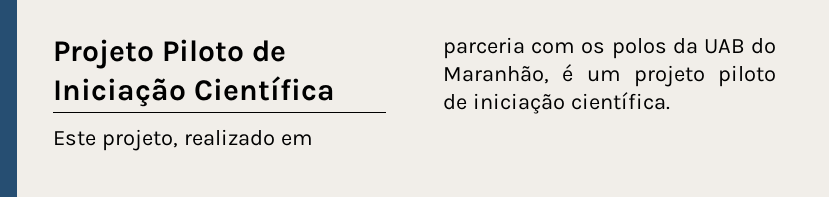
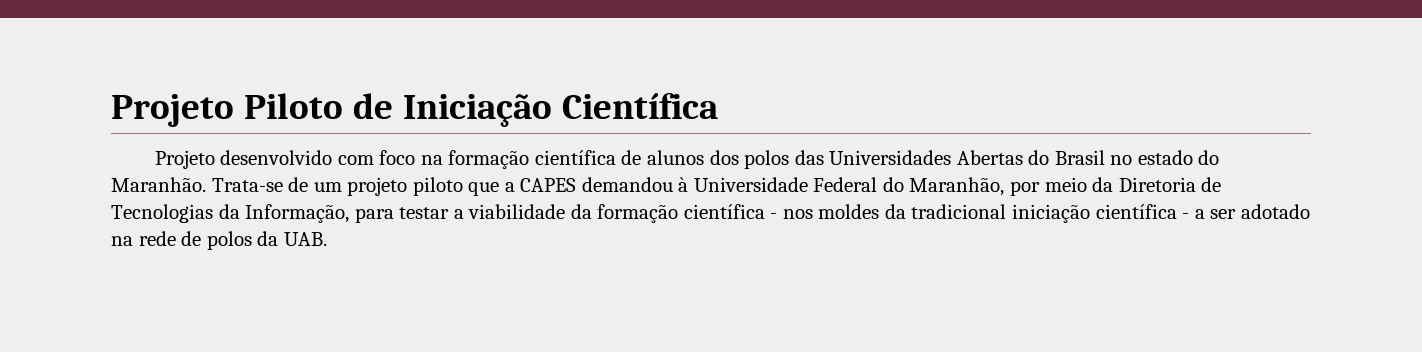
- Este projeto, realizado em parceria com os polos da UAB do Maranhão, é um projeto piloto de iniciação científica.
+ Projeto desenvolvido com foco na formação científica de alunos dos polos das Universidades Abertas do Brasil no estado do Maranhão. Trata-se de um projeto piloto que a CAPES demandou à Universidade Federal do Maranhão, por meio da Diretoria de Tecnologias da Informação, para testar a viabilidade da formação científica - nos moldes da tradicional iniciação científica - a ser adotado na rede de polos da UAB.

